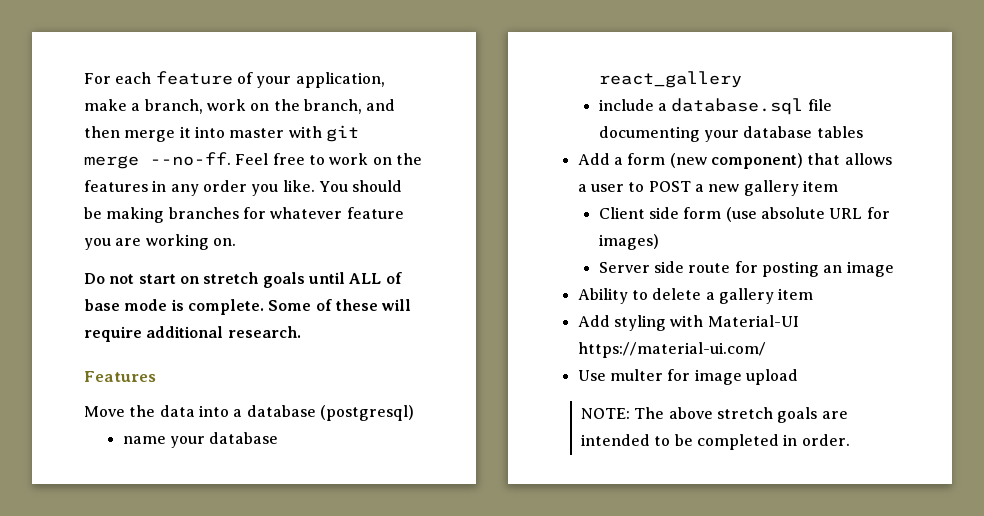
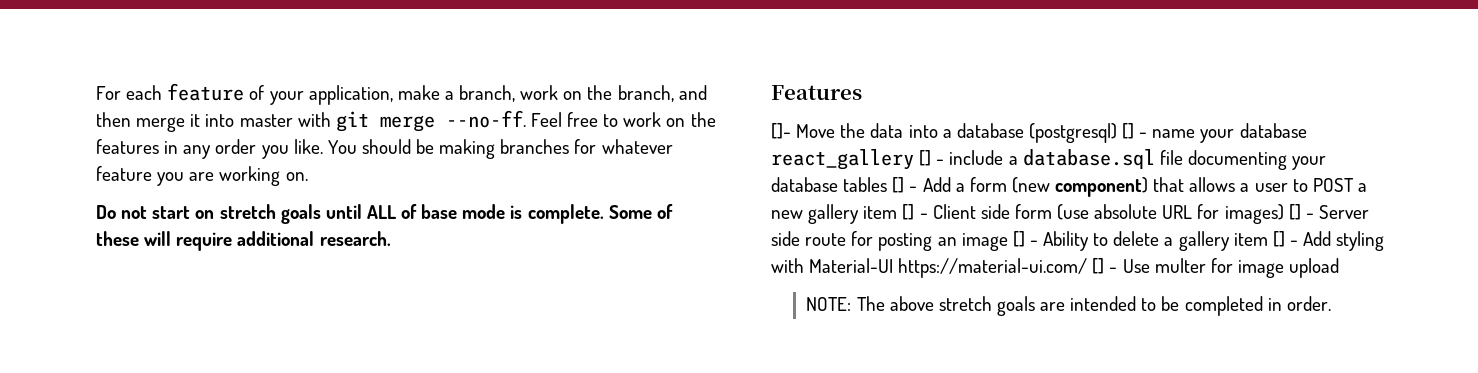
- Move the data into a database (postgresql)
- name your database react_gallery
- include a database.sql file documenting your database tables
- Add a form (new component) that allows a user to POST a new gallery item
- Client side form (use absolute URL for images)
- Server side route for posting an image
- Ability to delete a gallery item
- Add styling with Material-UI https://material-ui.com/
- Use multer for image upload
+ []- Move the data into a database (postgresql) [] - name your database react_gallery [] - include a database.sql file documenting your database tables [] - Add a form (new component) that allows a user to POST a new gallery item [] - Client side form (use absolute URL for images) [] - Server side route for posting an image [] - Ability to delete a gallery item [] - Add styling with Material-UI https://material-ui.com/ [] - Use multer for image upload

